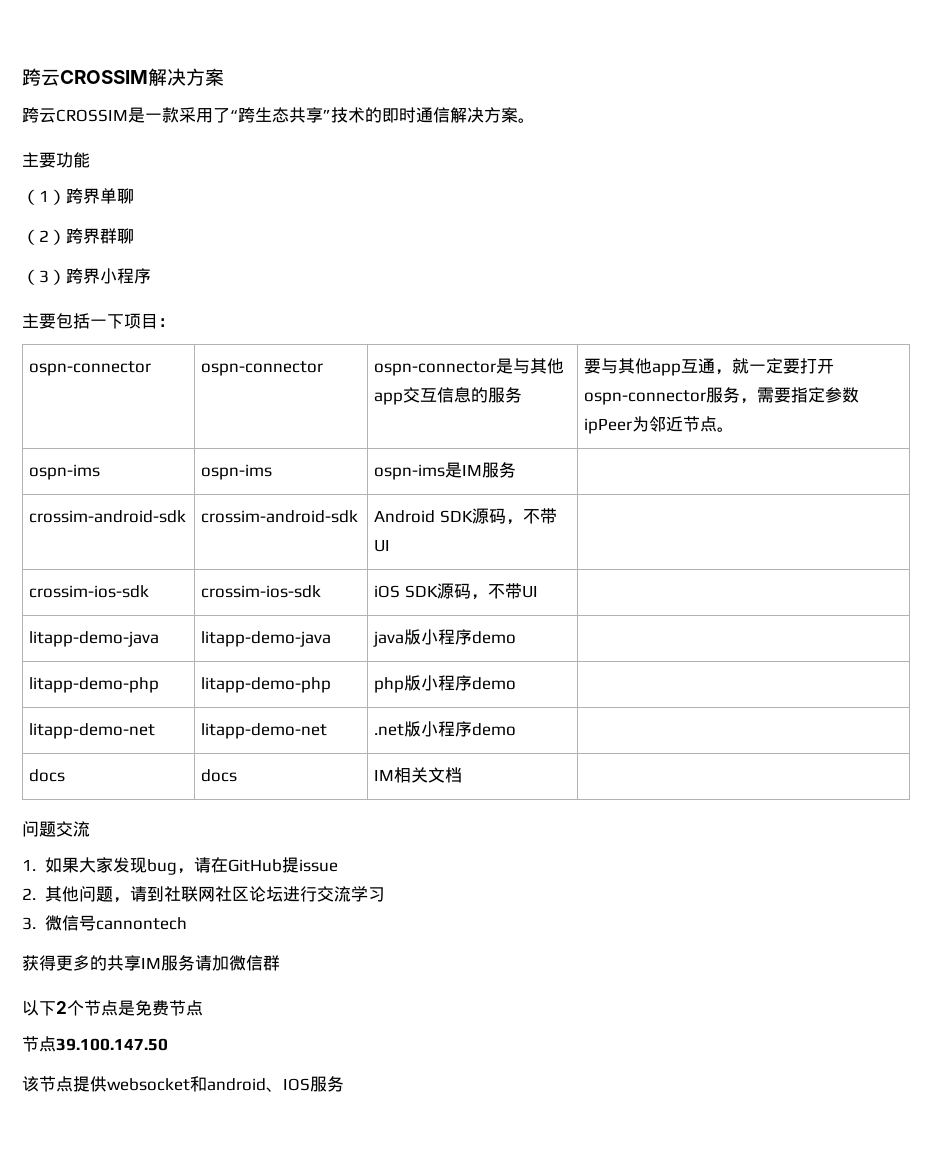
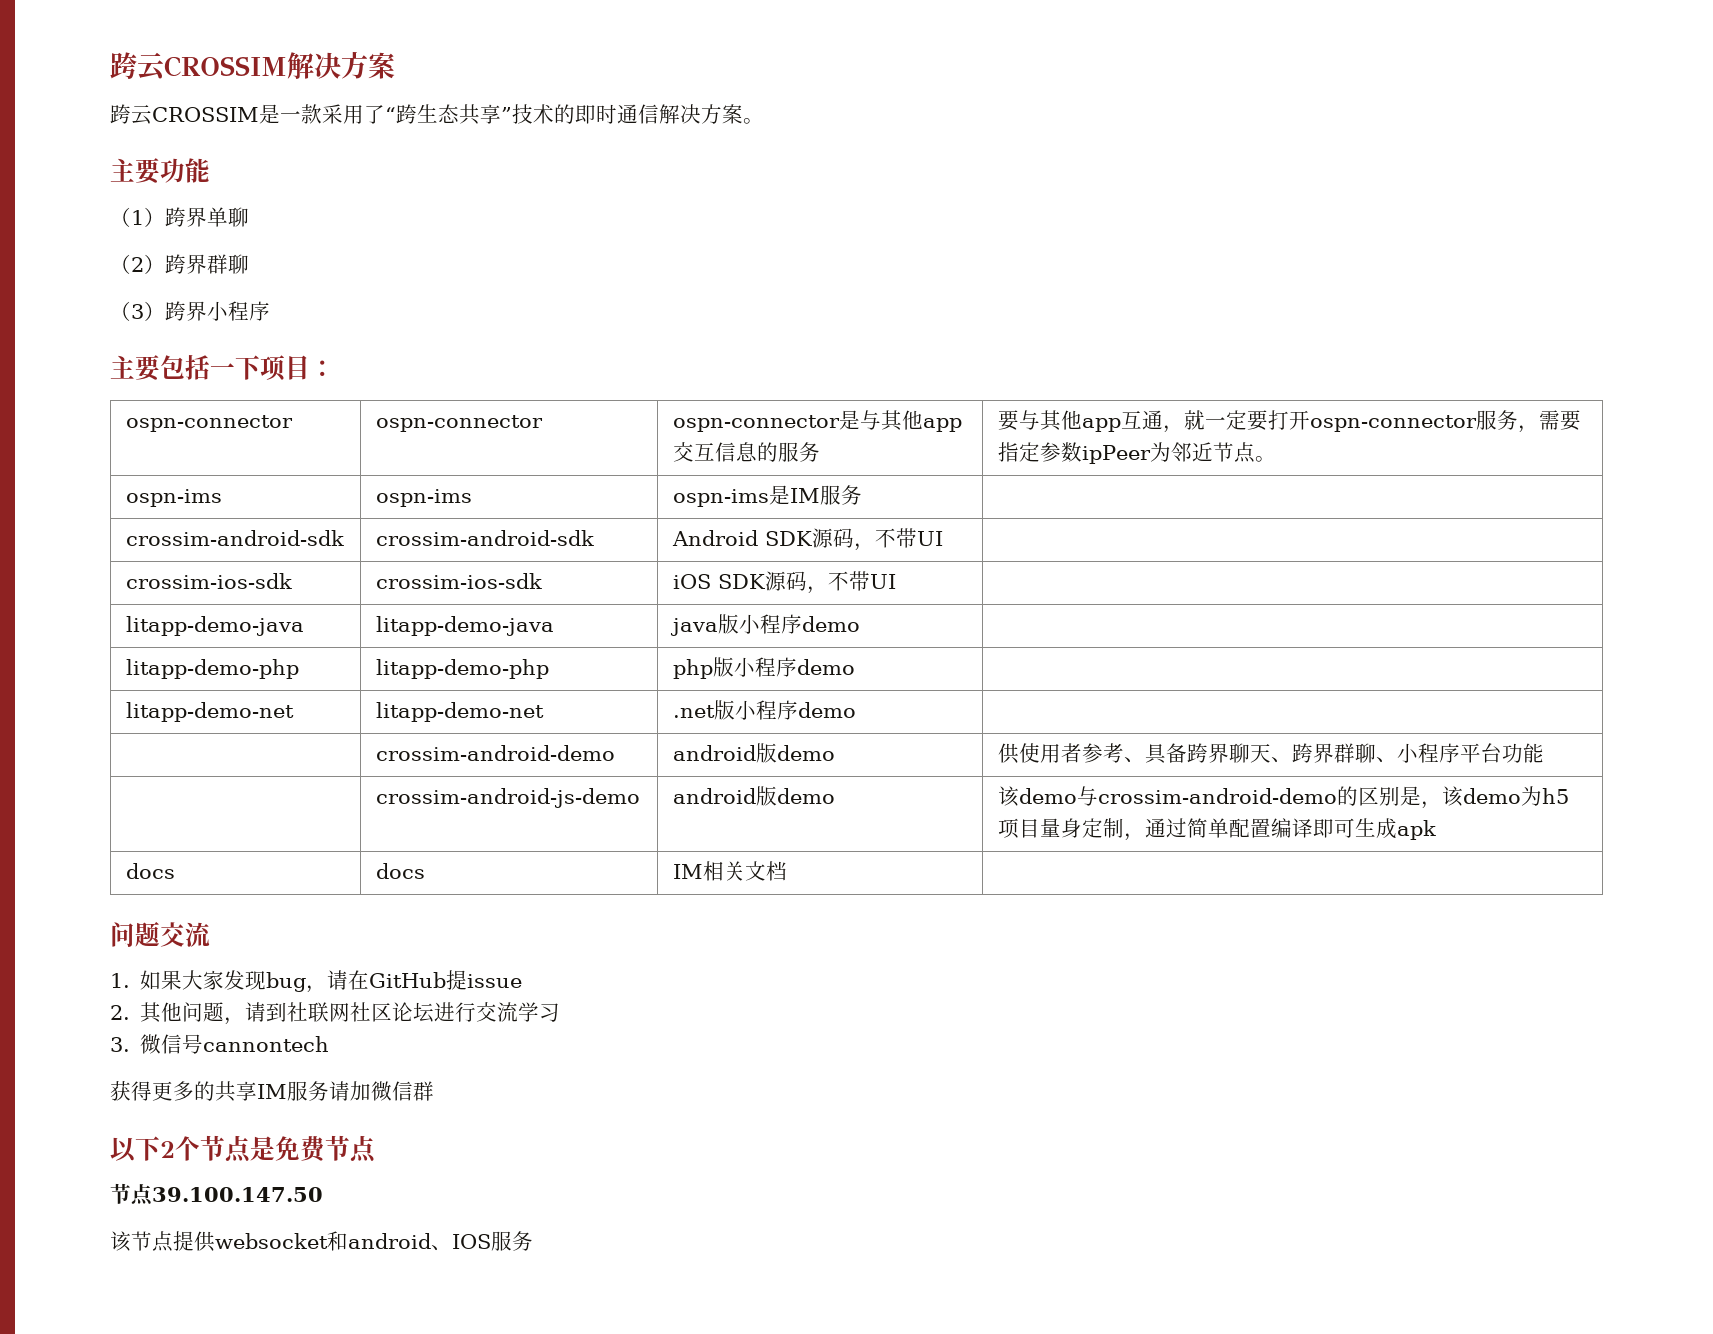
+ | crossim-android-demo | android版demo | 供使用者参考、具备跨界聊天、跨界群聊、小程序平台功能
+ | crossim-android-js-demo | android版demo | 该demo与crossim-android-demo的区别是，该demo为h5项目量身定制，通过简单配置编译即可生成apk

